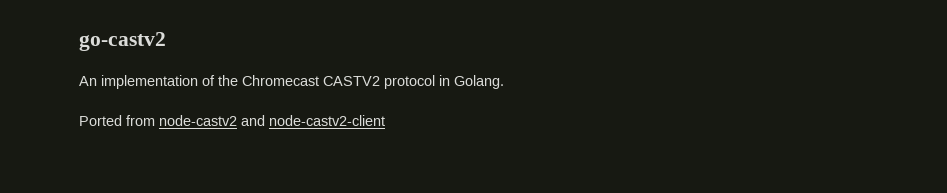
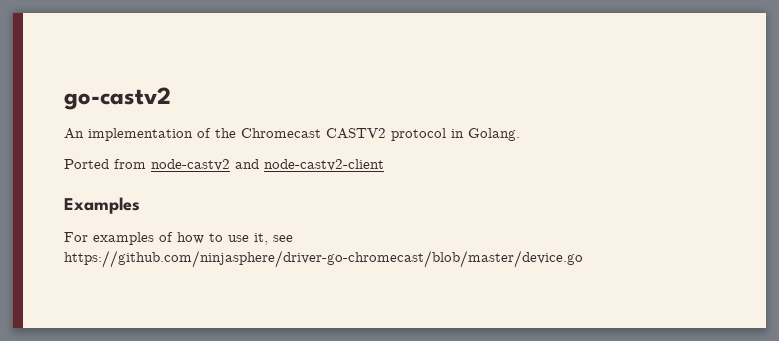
+ Examples
+ For examples of how to use it, see https://github.com/ninjasphere/driver-go-chromecast/blob/master/device.go

